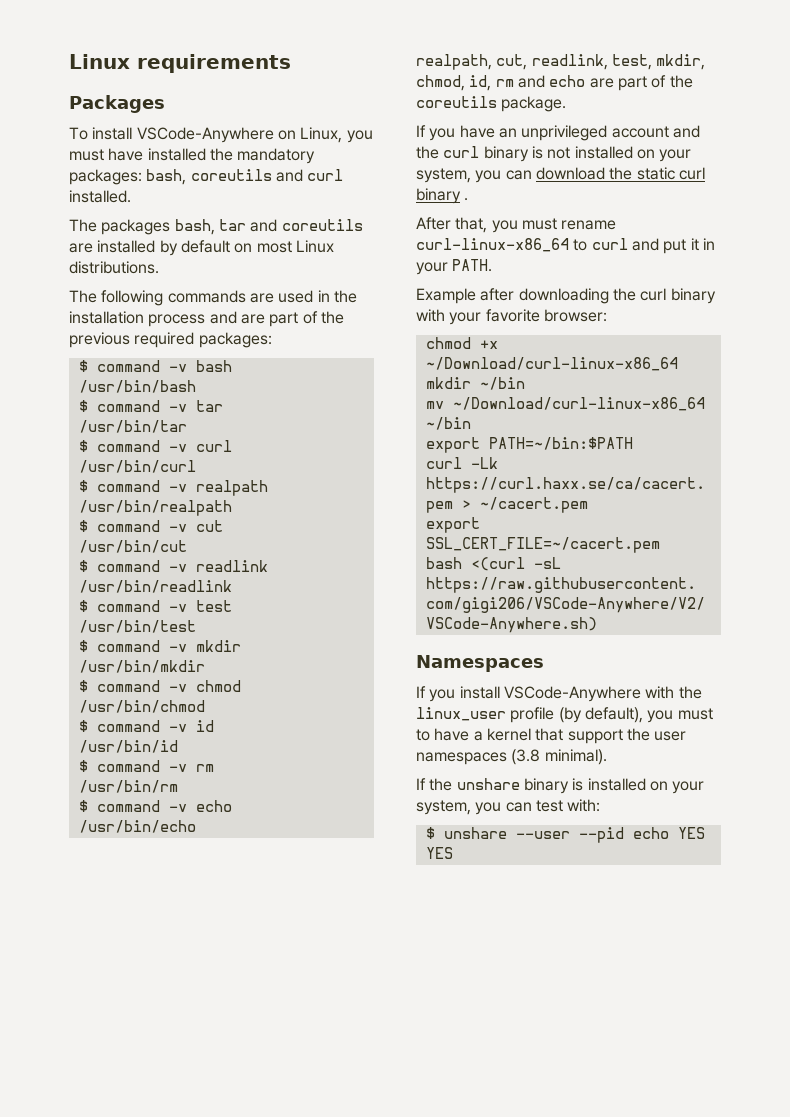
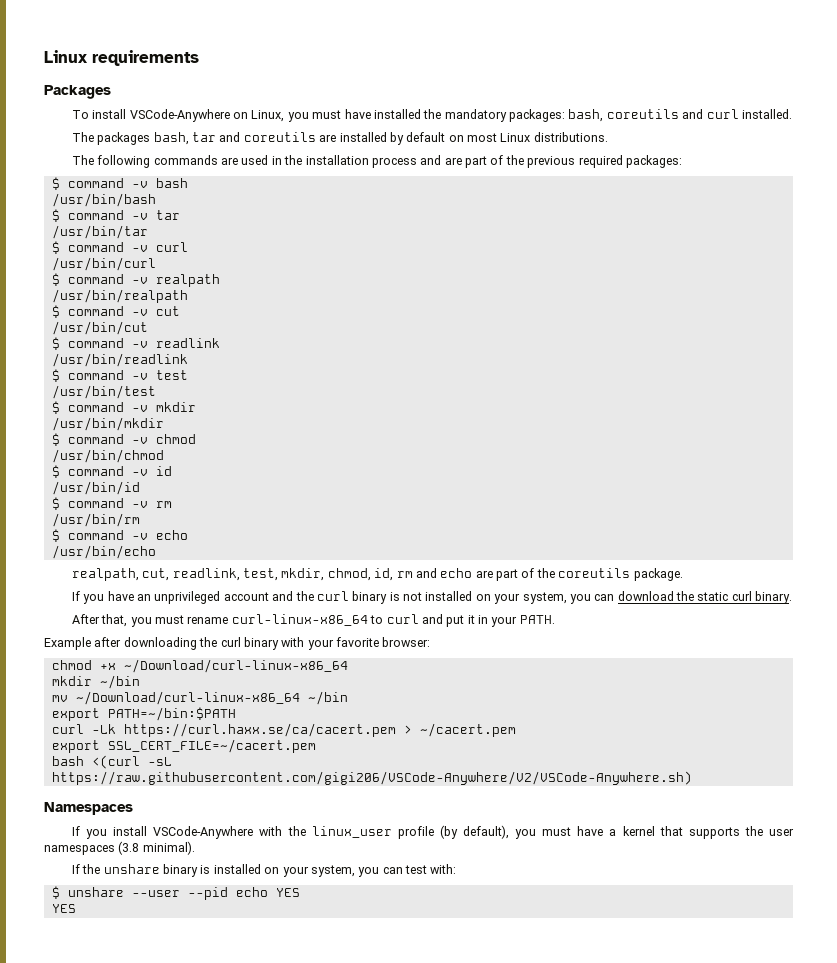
- If you have an unprivileged account and the curl binary is not installed on your system, you can download the static curl binary .
+ If you have an unprivileged account and the curl binary is not installed on your system, you can download the static curl binary.
- If you install VSCode-Anywhere with the linux_user profile (by default), you must to have a kernel that support the user namespaces (3.8 minimal).
+ If you install VSCode-Anywhere with the linux_user profile (by default), you must have a kernel that supports the user namespaces (3.8 minimal).

